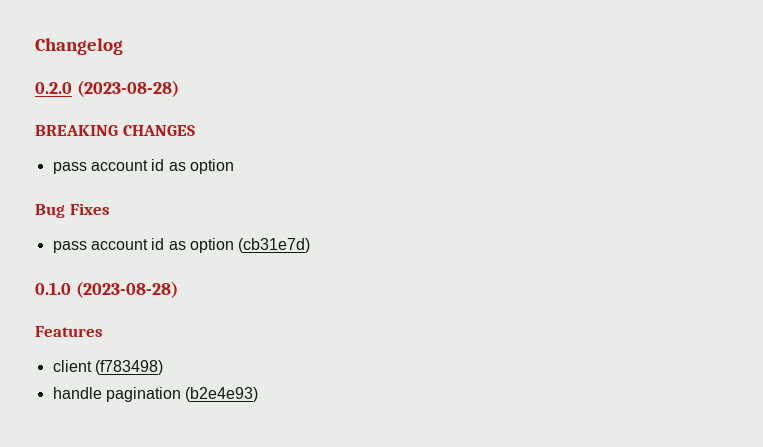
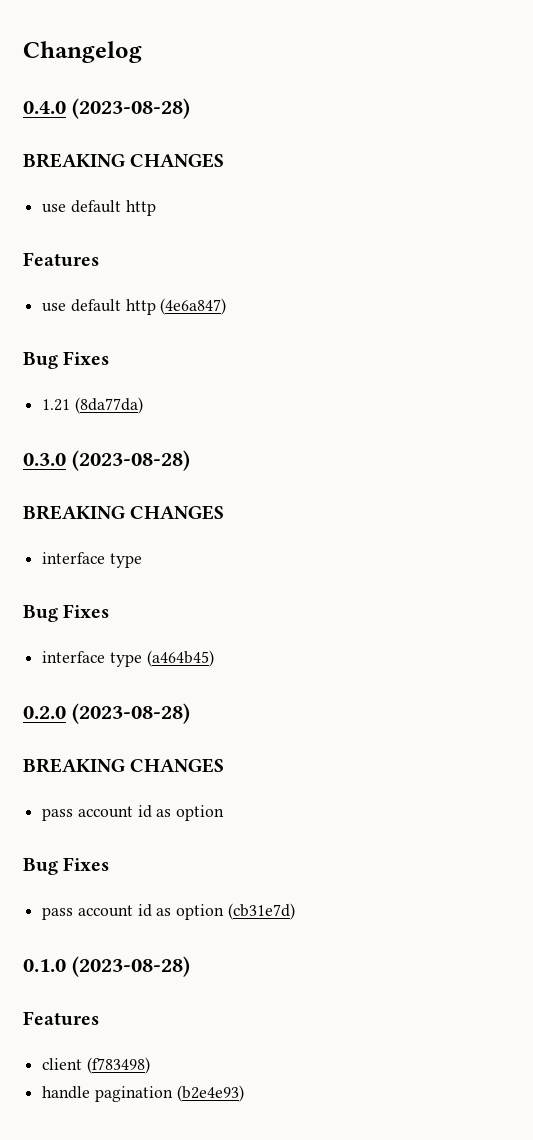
+ 0.4.0 (2023-08-28)
+ BREAKING CHANGES
+ use default http
+ Features
+ use default http (4e6a847)
+ Bug Fixes
+ 1.21 (8da77da)
+ 0.3.0 (2023-08-28)
+ BREAKING CHANGES
+ interface type
+ Bug Fixes
+ interface type (a464b45)

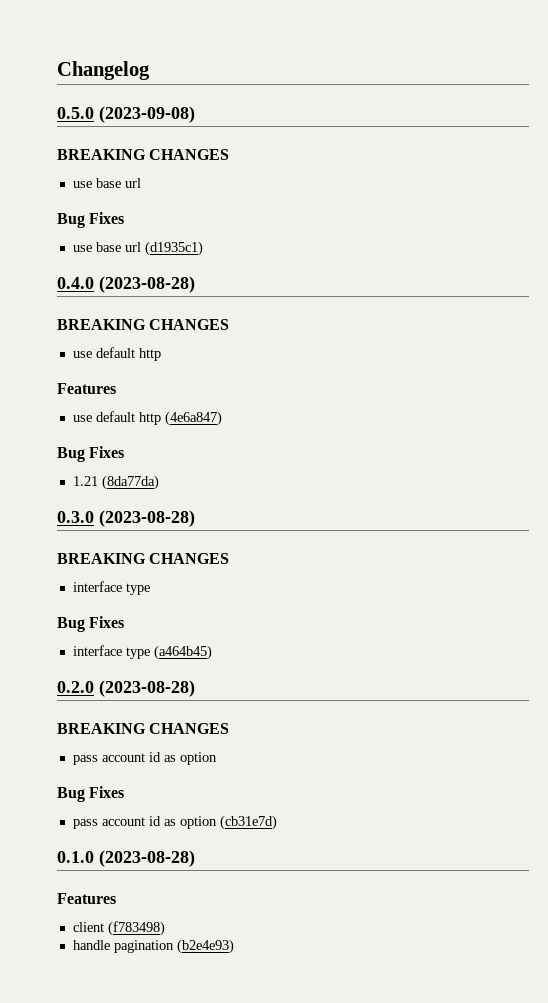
+ 0.5.0 (2023-09-08)
+ BREAKING CHANGES
+ use base url
+ Bug Fixes
+ use base url (d1935c1)

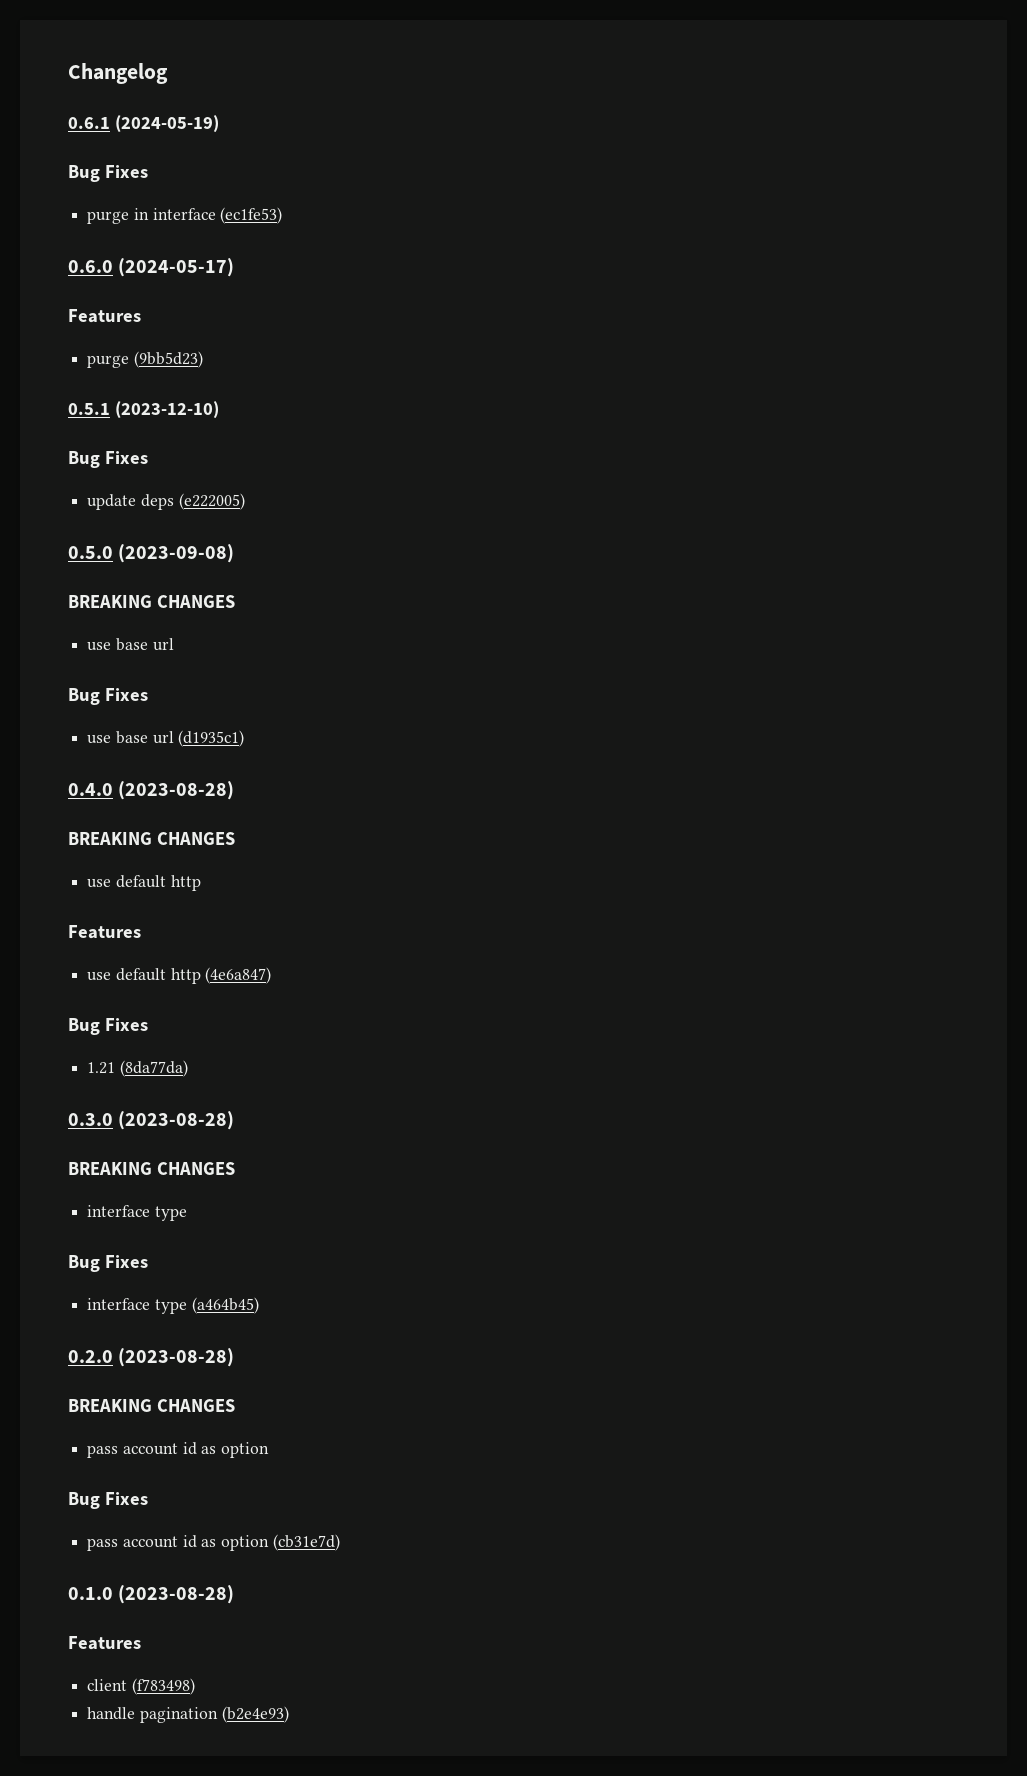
+ 0.6.1 (2024-05-19)
+ Bug Fixes
+ purge in interface (ec1fe53)
+ 0.6.0 (2024-05-17)
+ Features
+ purge (9bb5d23)
+ 0.5.1 (2023-12-10)
+ Bug Fixes
+ update deps (e222005)

